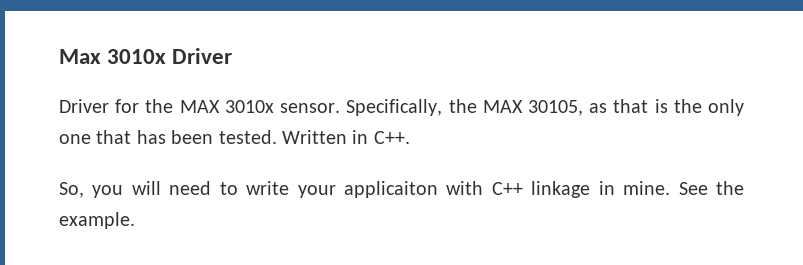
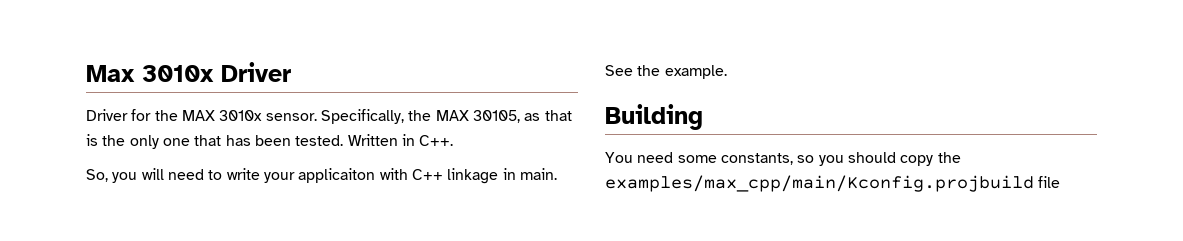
- So, you will need to write your applicaiton with C++ linkage in mine.
+ So, you will need to write your applicaiton with C++ linkage in main.
+ Building
+ You need some constants, so you should copy the examples/max_cpp/main/Kconfig.projbuild file

